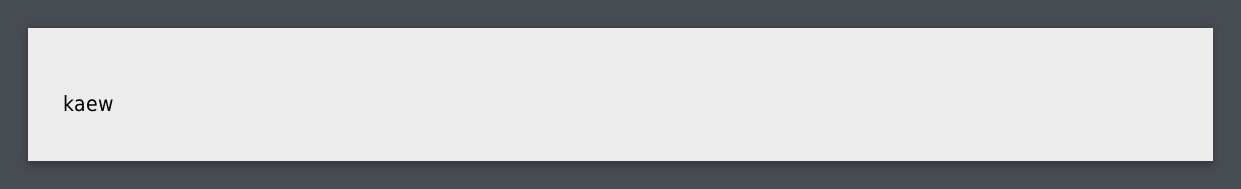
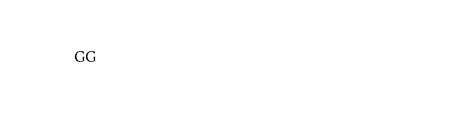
- kaew
+ GG

